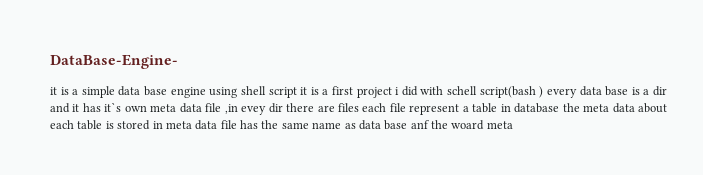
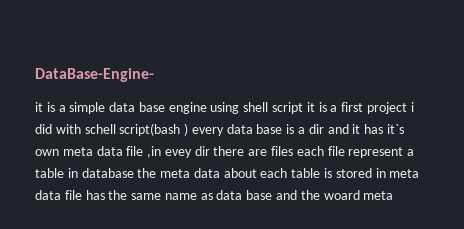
- it is a simple data base engine using shell script it is a first project i did with schell script(bash ) every data base is a dir and it has it`s own meta data file ,in evey dir there are files each file represent a table in database the meta data about each table is stored in meta data file has the same name as data base anf the woard meta
+ it is a simple data base engine using shell script it is a first project i did with schell script(bash ) every data base is a dir and it has it`s own meta data file ,in evey dir there are files each file represent a table in database the meta data about each table is stored in meta data file has the same name as data base and the woard meta

